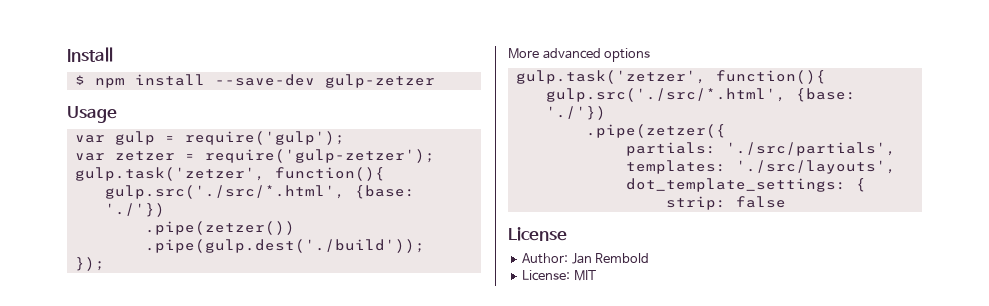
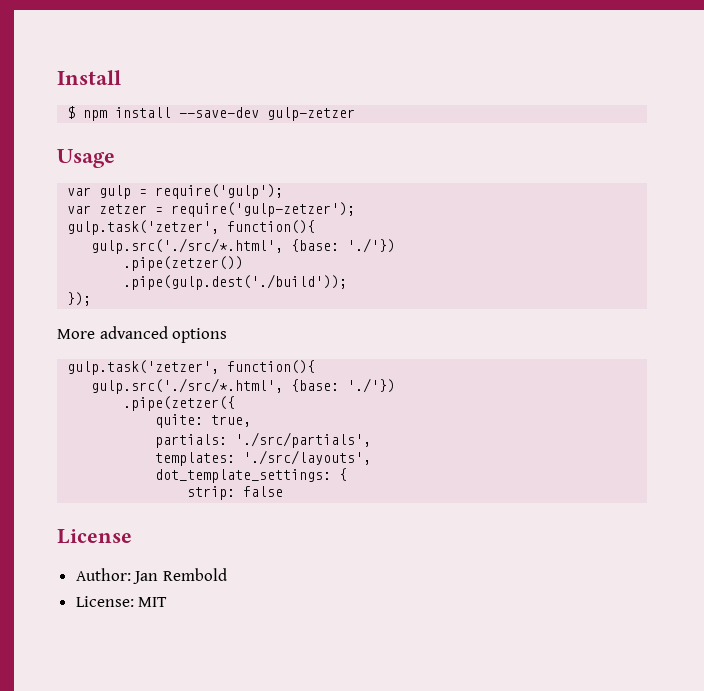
+ quite: true,

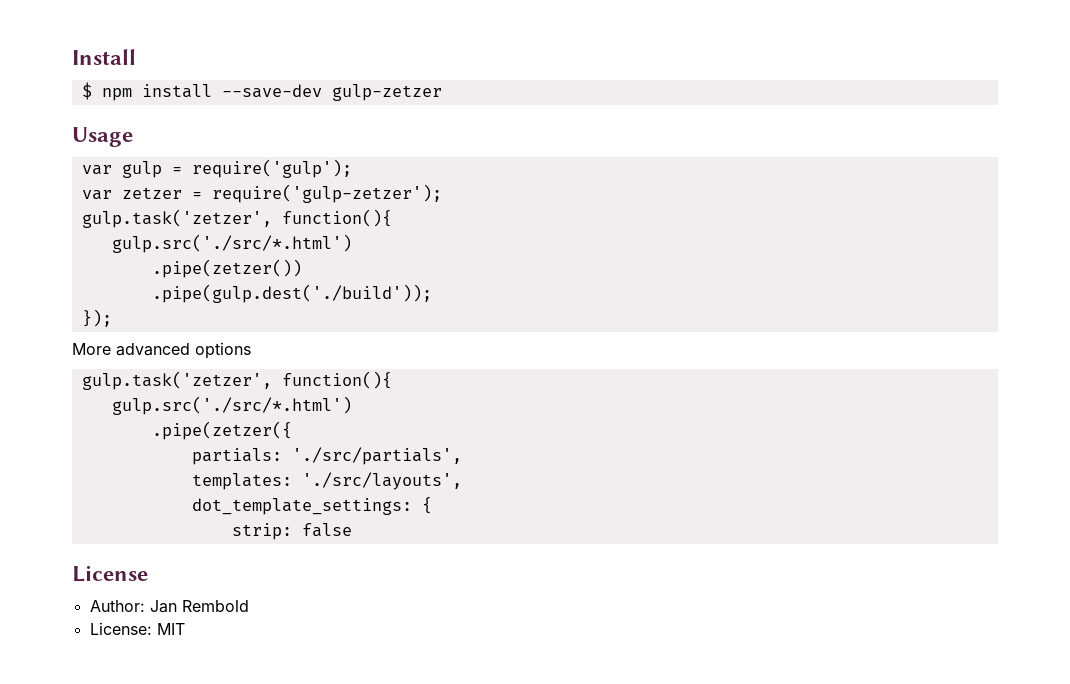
  var zetzer = require('gulp-zetzer');
  gulp.task('zetzer', function(){
- gulp.src('./src/*.html', {base: './'})
+ gulp.src('./src/*.html')
  More advanced options
  gulp.task('zetzer', function(){
- gulp.src('./src/*.html', {base: './'})
+ gulp.src('./src/*.html')
- quite: true,

